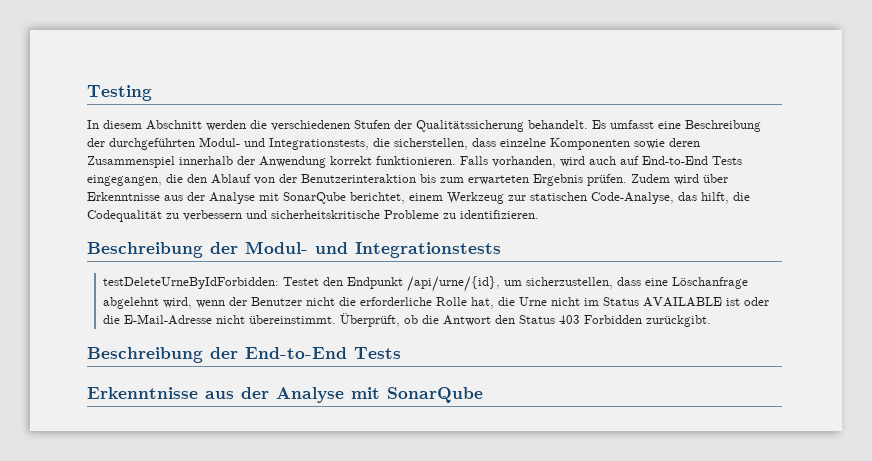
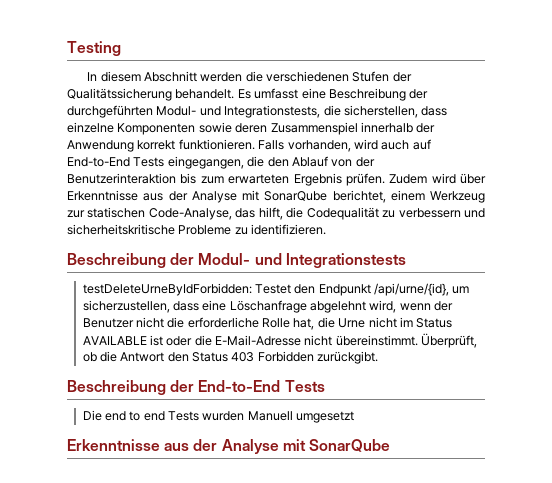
+ Die end to end Tests wurden Manuell umgesetzt

